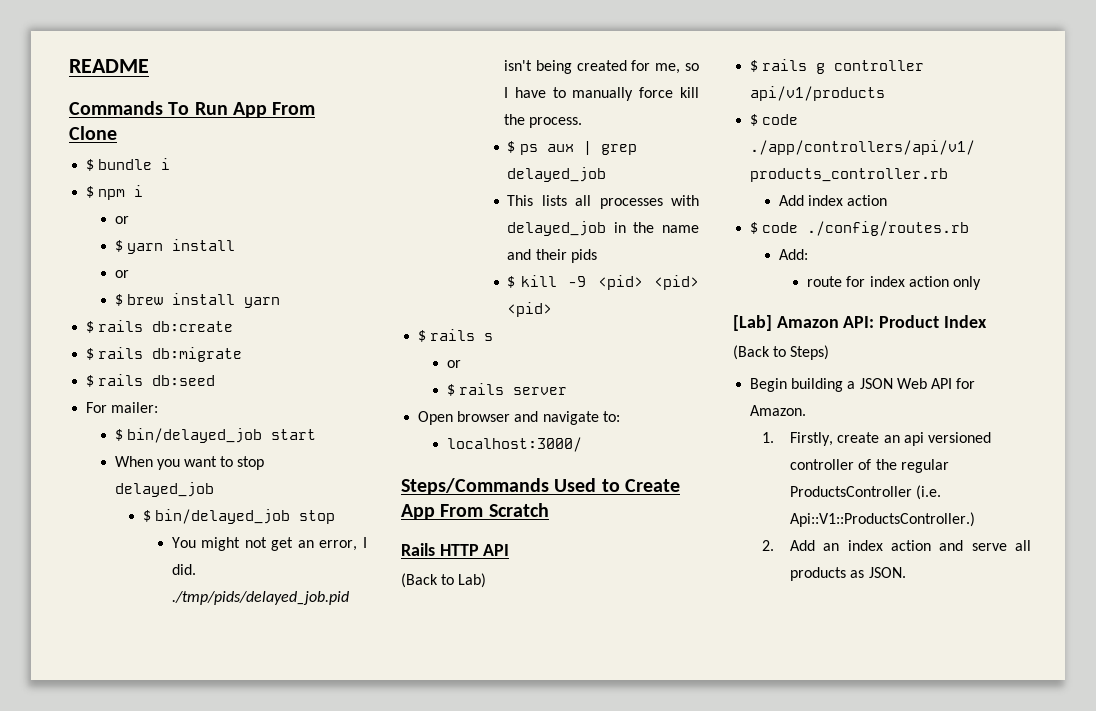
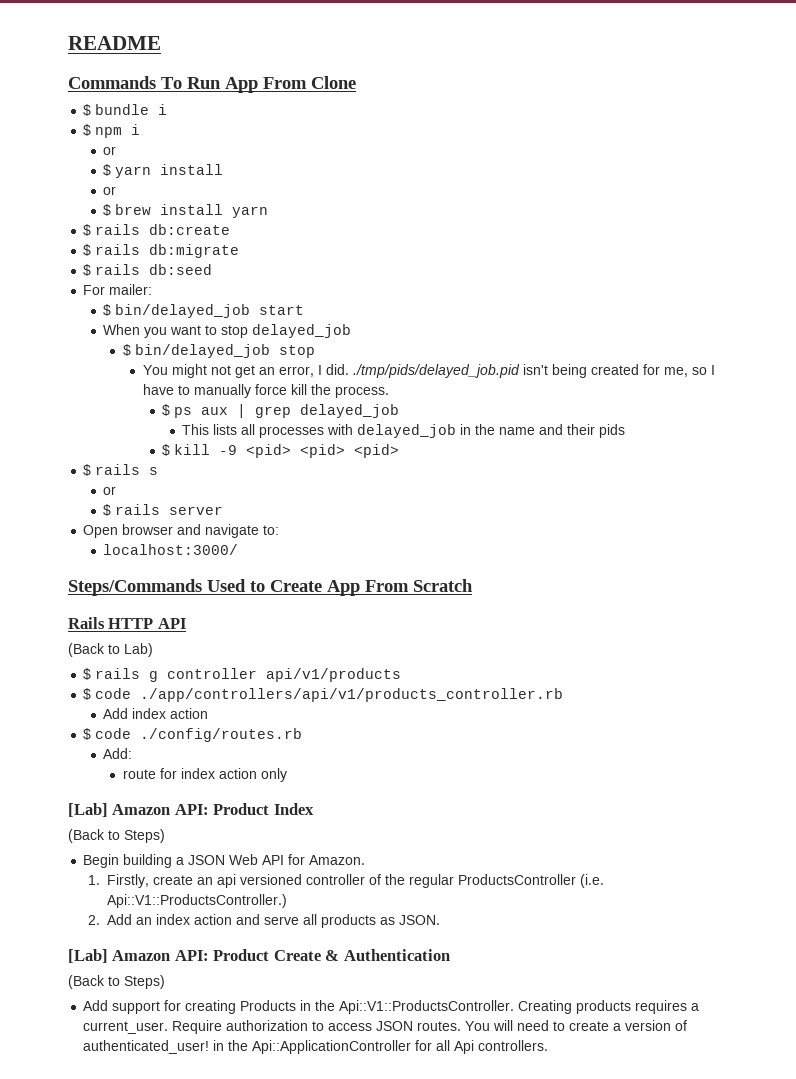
+ [Lab] Amazon API: Product Create & Authentication
+ (Back to Steps)
+ Add support for creating Products in the Api::V1::ProductsController. Creating products requires a current_user. Require authorization to access JSON routes. You will need to create a version of authenticated_user! in the Api::ApplicationController for all Api controllers.

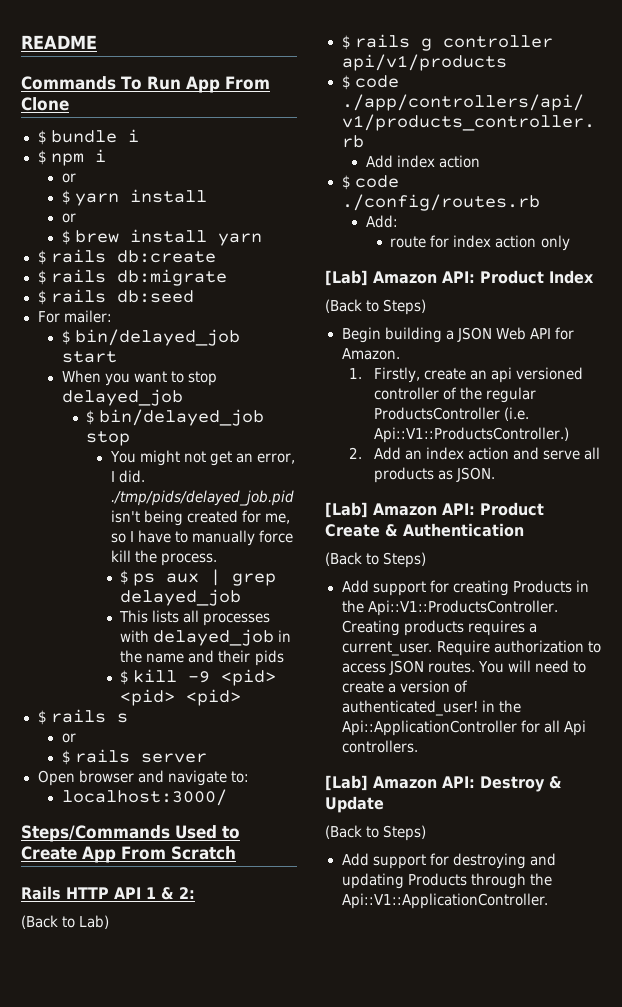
- Rails HTTP API
+ Rails HTTP API 1 & 2:
+ [Lab] Amazon API: Destroy & Update
+ (Back to Steps)
+ Add support for destroying and updating Products through the Api::V1::ApplicationController.

